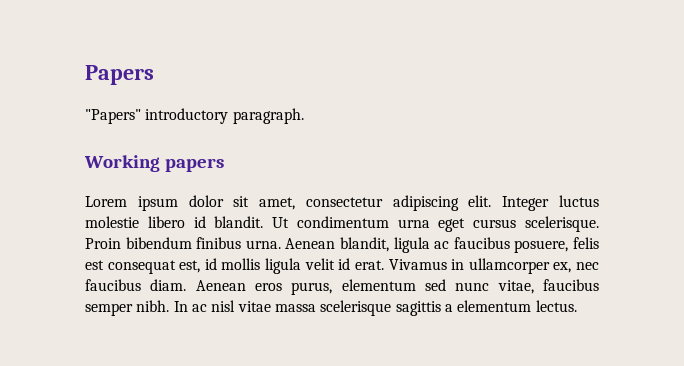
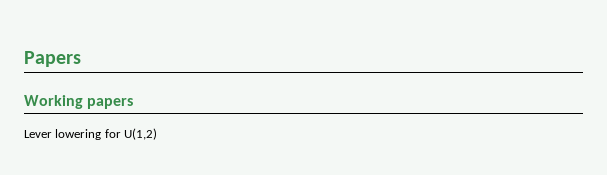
- "Papers" introductory paragraph.
- Lorem ipsum dolor sit amet, consectetur adipiscing elit. Integer luctus molestie libero id blandit. Ut condimentum urna eget cursus scelerisque. Proin bibendum finibus urna. Aenean blandit, ligula ac faucibus posuere, felis est consequat est, id mollis ligula velit id erat. Vivamus in ullamcorper ex, nec faucibus diam. Aenean eros purus, elementum sed nunc vitae, faucibus semper nibh. In ac nisl vitae massa scelerisque sagittis a elementum lectus.
+ Lever lowering for U(1,2)

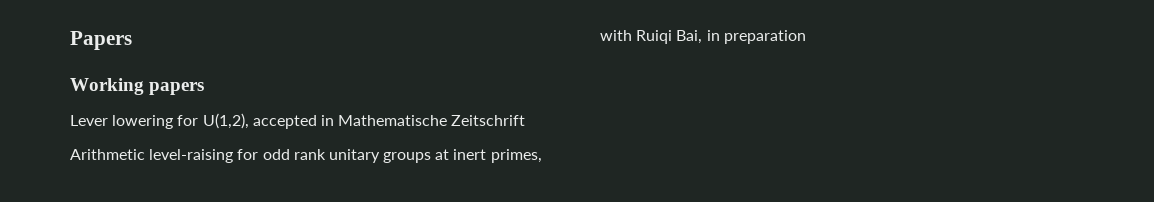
- Lever lowering for U(1,2)
+ Lever lowering for U(1,2), accepted in Mathematische Zeitschrift
+ Arithmetic level-raising for odd rank unitary groups at inert primes, with Ruiqi Bai, in preparation

